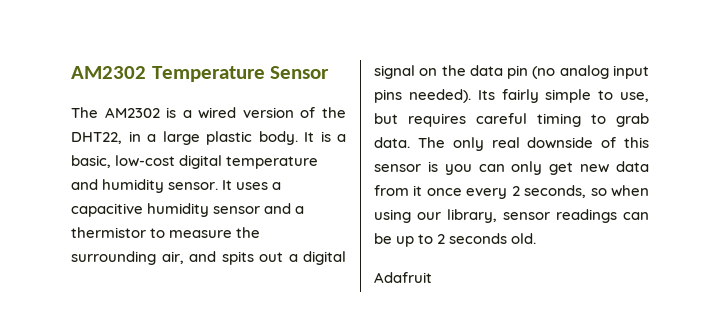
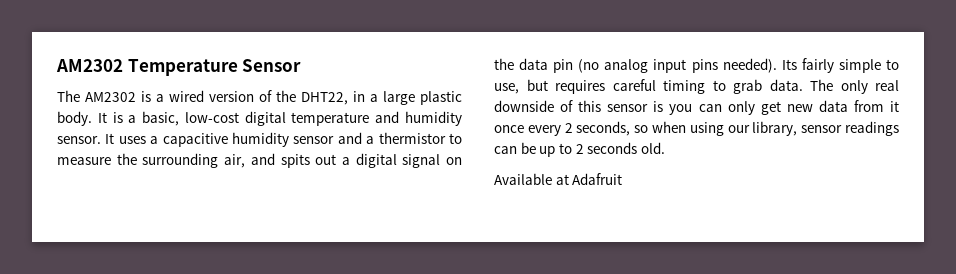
- Adafruit
+ Available at Adafruit

